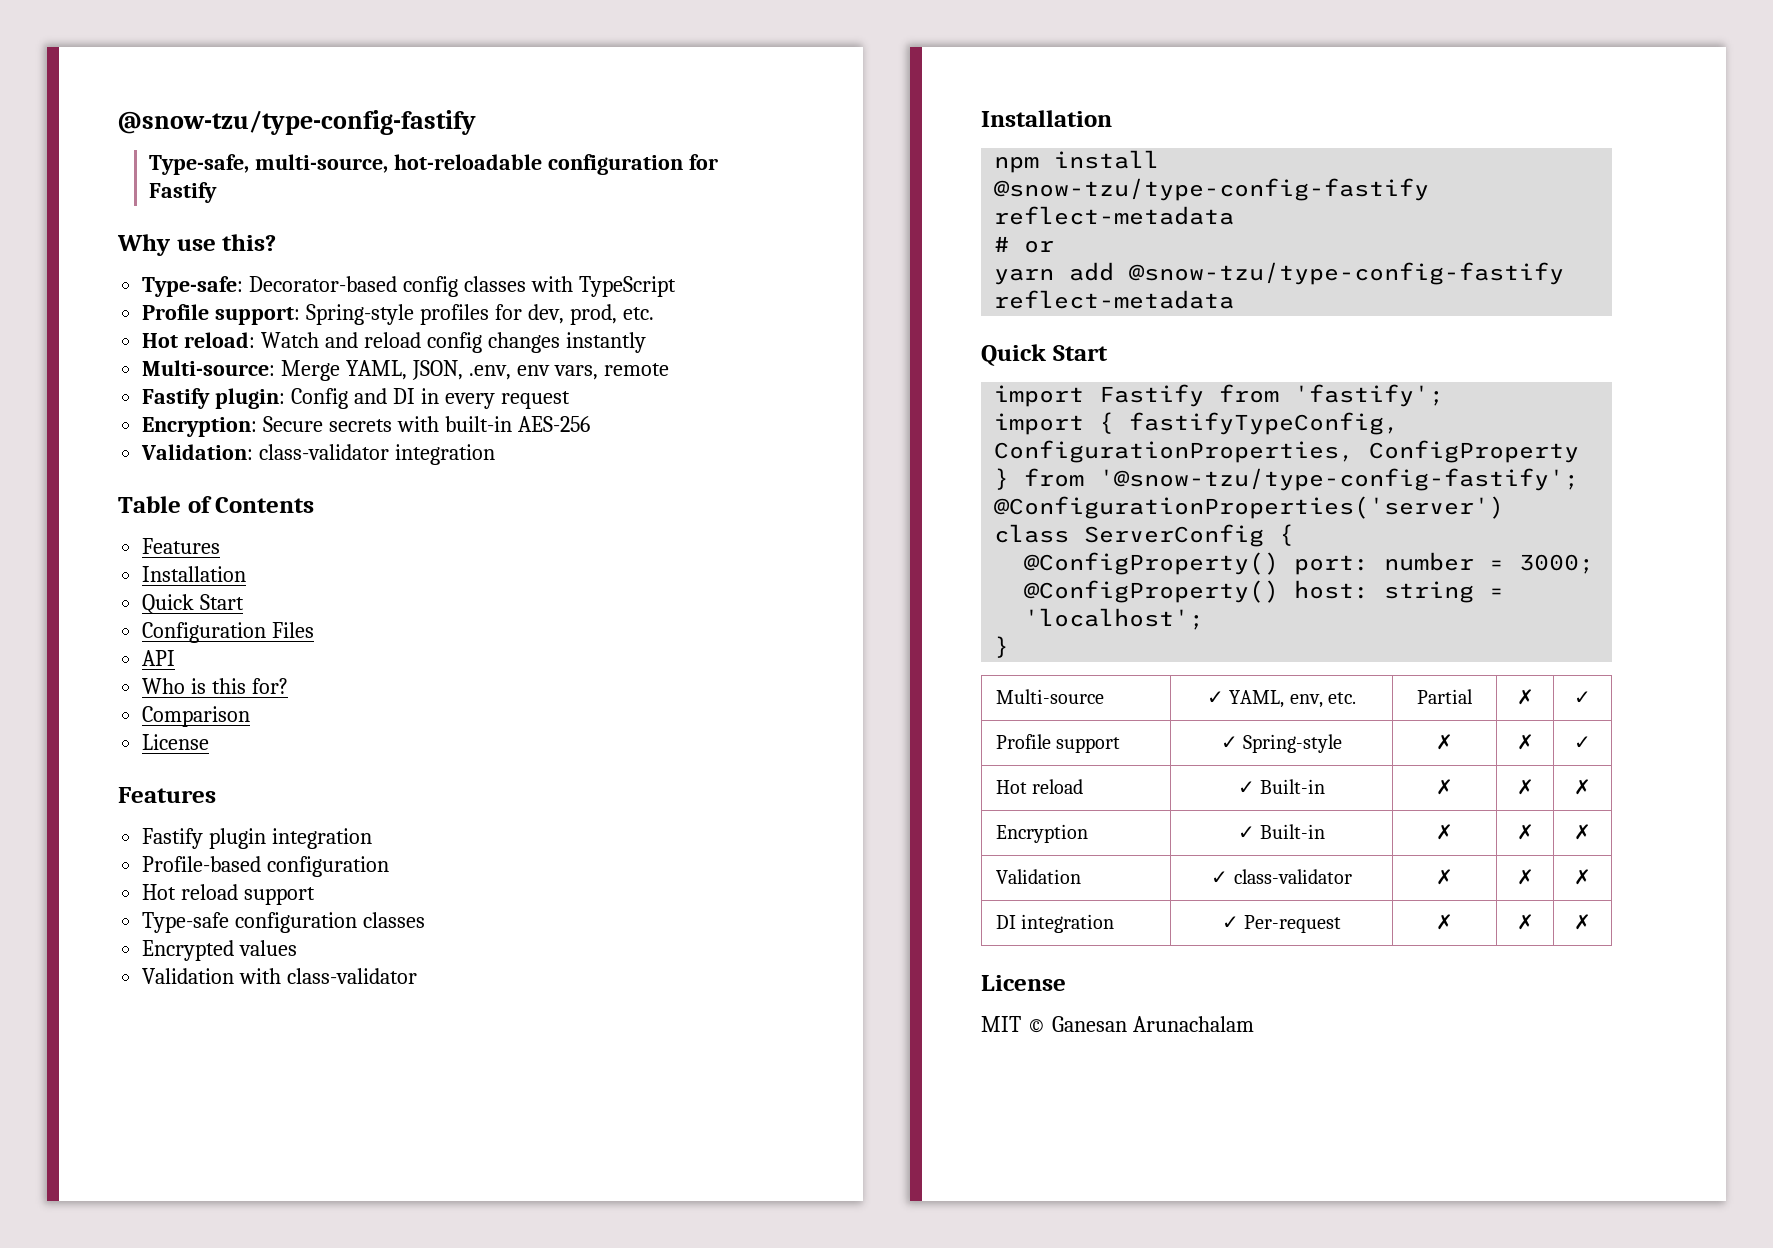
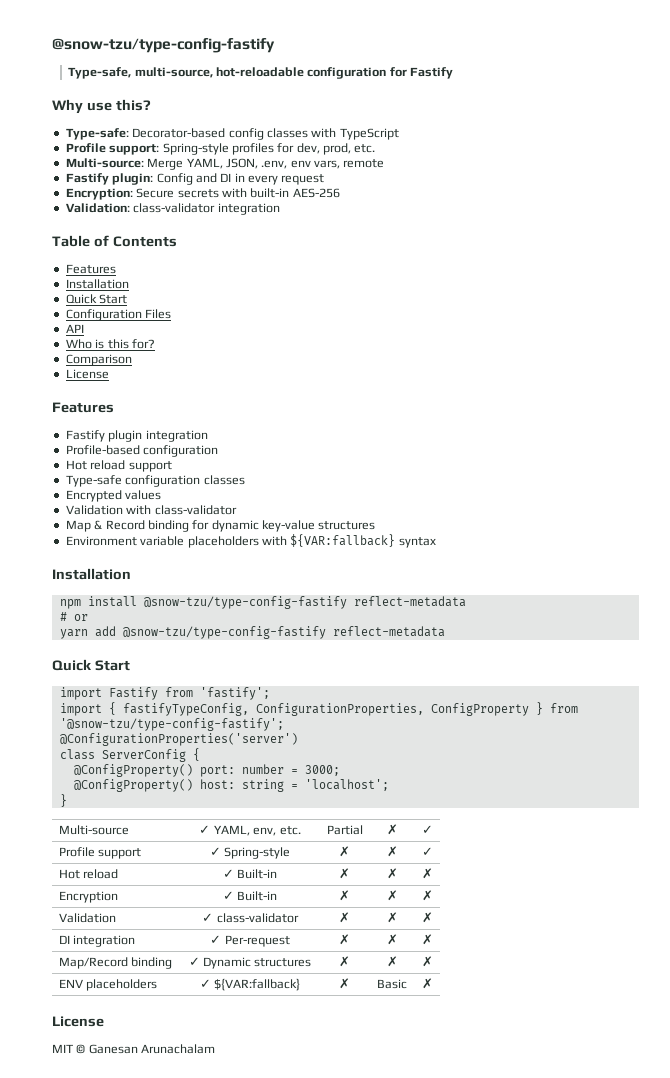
- Hot reload: Watch and reload config changes instantly
+ Map & Record binding for dynamic key-value structures
+ Environment variable placeholders with ${VAR:fallback} syntax
+ Map/Record binding | ✓ Dynamic structures | ✗ | ✗ | ✗
+ ENV placeholders | ✓ ${VAR:fallback} | ✗ | Basic | ✗

